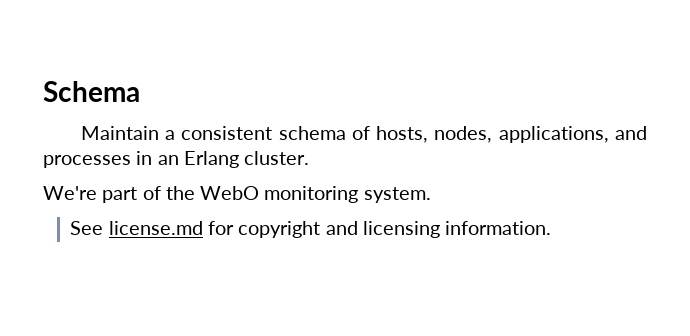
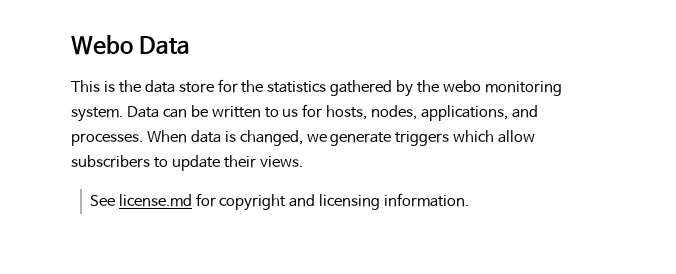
- Schema
- Maintain a consistent schema of hosts, nodes, applications, and processes in an Erlang cluster.
- We're part of the WebO monitoring system.
+ Webo Data
+ This is the data store for the statistics gathered by the webo monitoring system. Data can be written to us for hosts, nodes, applications, and processes. When data is changed, we generate triggers which allow subscribers to update their views.

